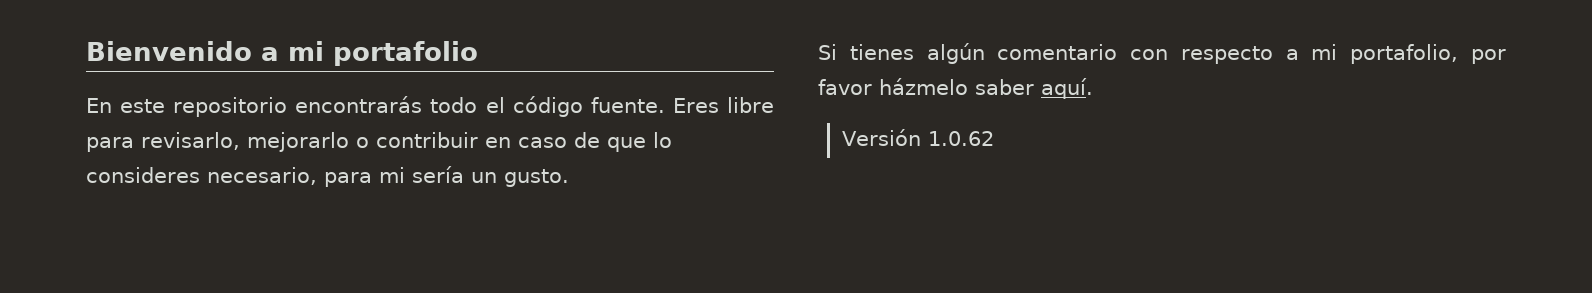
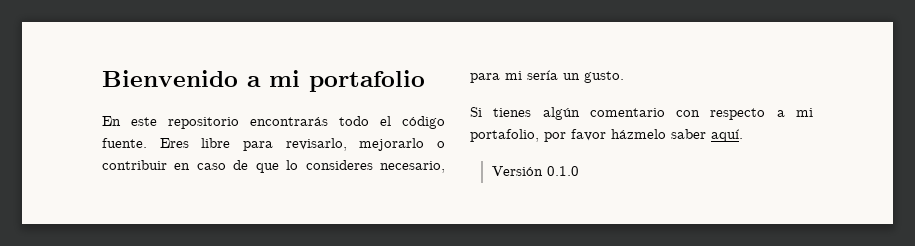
- Versión 1.0.62
+ Versión 0.1.0

